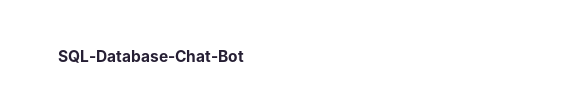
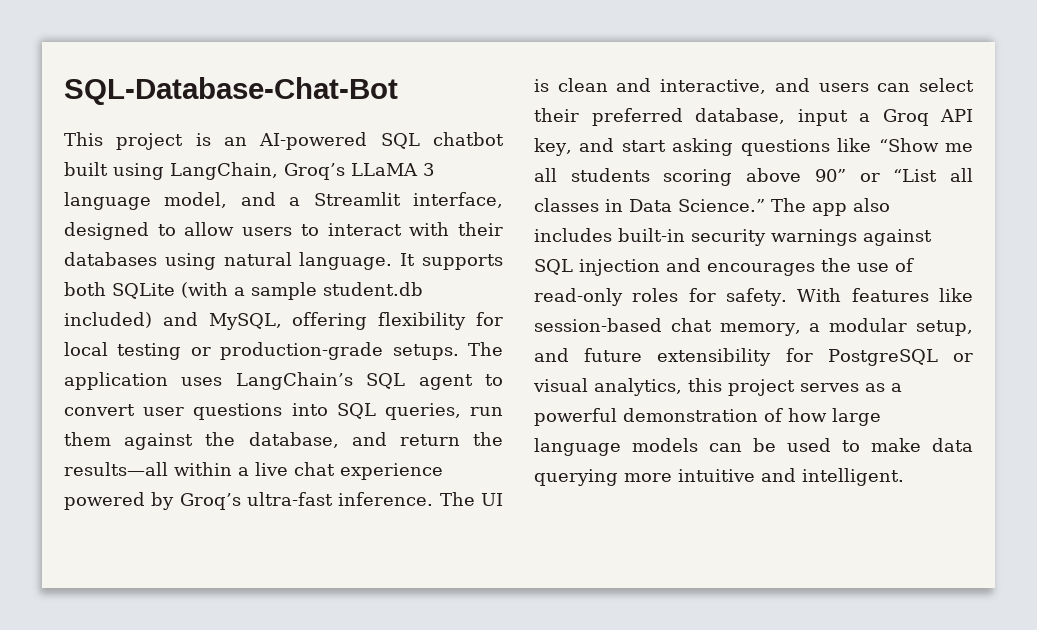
+ This project is an AI-powered SQL chatbot built using LangChain, Groq’s LLaMA 3 language model, and a Streamlit interface, designed to allow users to interact with their databases using natural language. It supports both SQLite (with a sample student.db included) and MySQL, offering flexibility for local testing or production-grade setups. The application uses LangChain’s SQL agent to convert user questions into SQL queries, run them against the database, and return the results—all within a live chat experience powered by Groq’s ultra-fast inference. The UI is clean and interactive, and users can select their preferred database, input a Groq API key, and start asking questions like “Show me all students scoring above 90” or “List all classes in Data Science.” The app also includes built-in security warnings against SQL injection and encourages the use of read-only roles for safety. With features like session-based chat memory, a modular setup, and future extensibility for PostgreSQL or visual analytics, this project serves as a powerful demonstration of how large language models can be used to make data querying more intuitive and intelligent.

